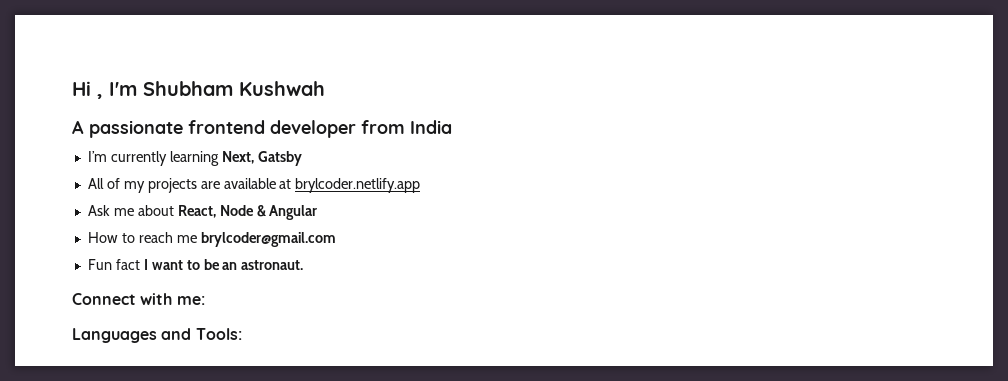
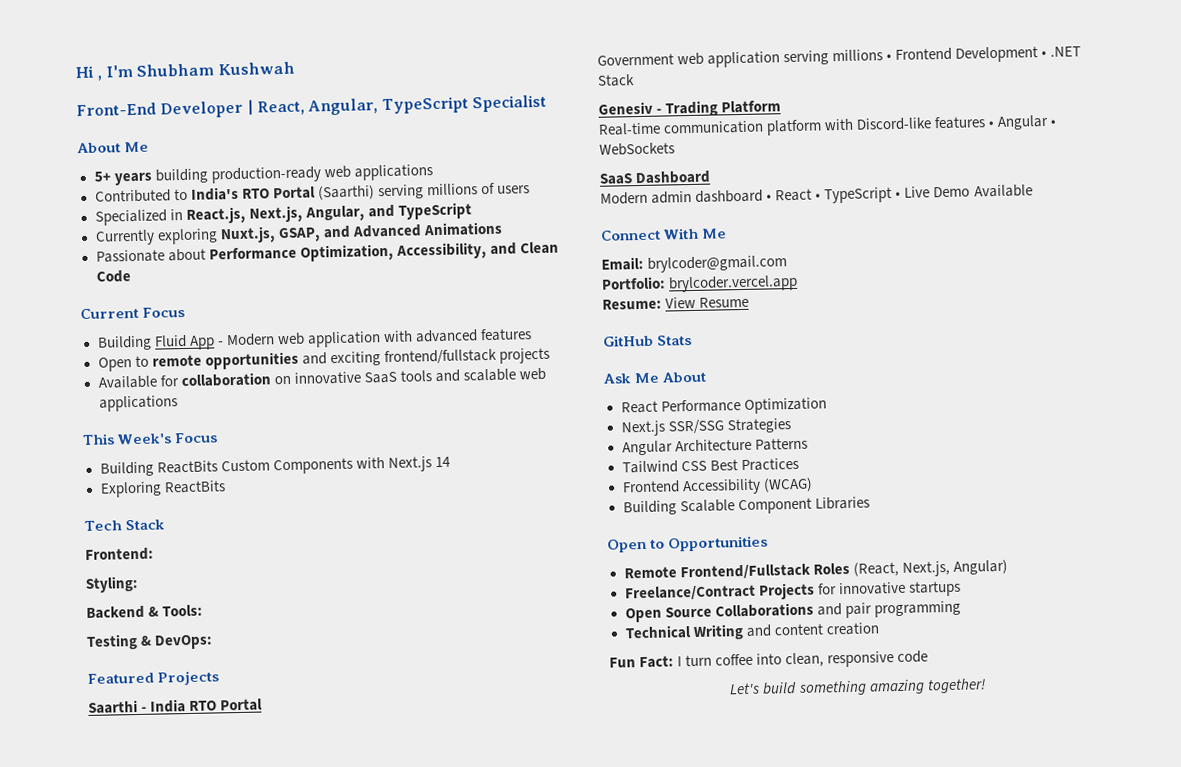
- A passionate frontend developer from India
- I’m currently learning Next, Gatsby
- All of my projects are available at brylcoder.netlify.app
- Ask me about React, Node & Angular
- How to reach me brylcoder@gmail.com
- Fun fact I want to be an astronaut.
- Connect with me:
- Languages and Tools:
+ Front-End Developer | React, Angular, TypeScript Specialist
+ About Me
+ 5+ years building production-ready web applications
+ Contributed to India's RTO Portal (Saarthi) serving millions of users
+ Specialized in React.js, Next.js, Angular, and TypeScript
+ Currently exploring Nuxt.js, GSAP, and Advanced Animations
+ Passionate about Performance Optimization, Accessibility, and Clean Code
+ Current Focus
+ Building Fluid App - Modern web application with advanced features
+ Open to remote opportunities and exciting frontend/fullstack projects
+ Available for collaboration on innovative SaaS tools and scalable web applications
+ This Week's Focus
+ Building ReactBits Custom Components with Next.js 14
+ Exploring ReactBits
+ Tech Stack
+ Frontend:
+ Styling:
+ Backend & Tools:
+ Testing & DevOps:
+ Featured Projects
+ Saarthi - India RTO Portal
+ Government web application serving millions • Frontend Development • .NET Stack
+ Genesiv - Trading Platform
+ Real-time communication platform with Discord-like features • Angular • WebSockets
+ SaaS Dashboard
+ Modern admin dashboard • React • TypeScript • Live Demo Available
+ Connect With Me
+ Email: brylcoder@gmail.com
+ Portfolio: brylcoder.vercel.app
+ Resume: View Resume
+ GitHub Stats
+ Ask Me About
+ React Performance Optimization
+ Next.js SSR/SSG Strategies
+ Angular Architecture Patterns
+ Tailwind CSS Best Practices
+ Frontend Accessibility (WCAG)
+ Building Scalable Component Libraries
+ Open to Opportunities
+ Remote Frontend/Fullstack Roles (React, Next.js, Angular)
+ Freelance/Contract Projects for innovative startups
+ Open Source Collaborations and pair programming
+ Technical Writing and content creation
+ Fun Fact: I turn coffee into clean, responsive code
+ Let's build something amazing together!

